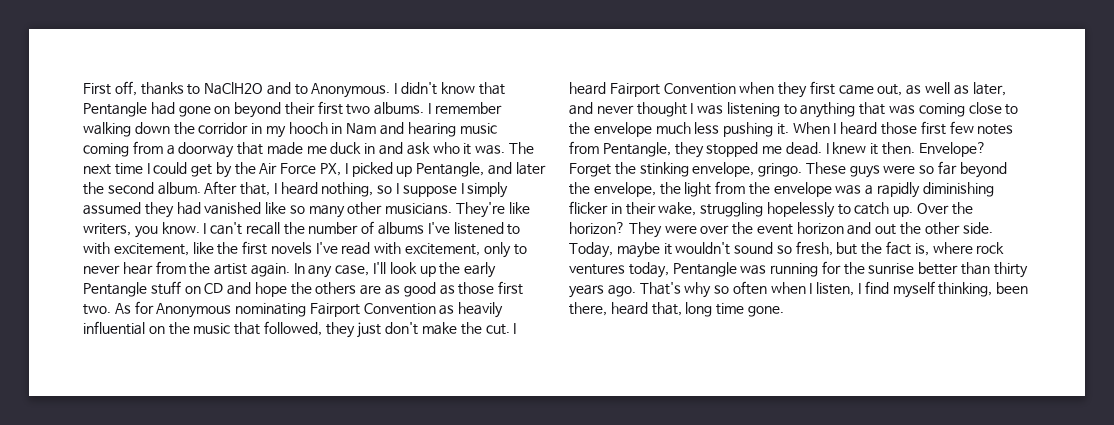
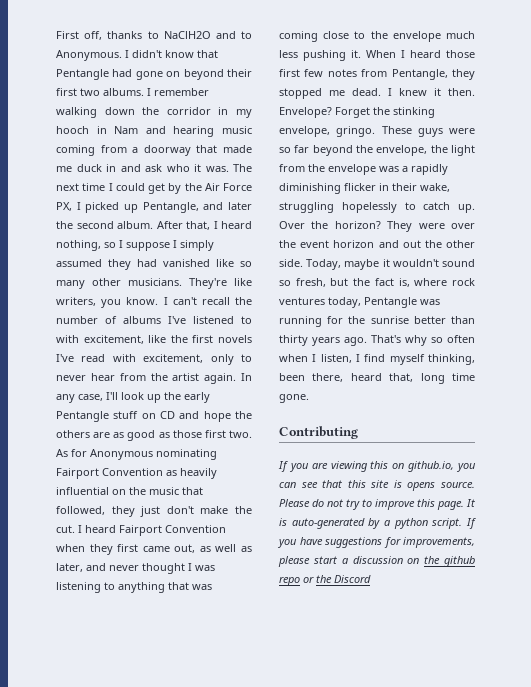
+ Contributing
+ If you are viewing this on github.io, you can see that this site is opens source. Please do not try to improve this page. It is auto-generated by a python script. If you have suggestions for improvements, please start a discussion on the github repo or the Discord

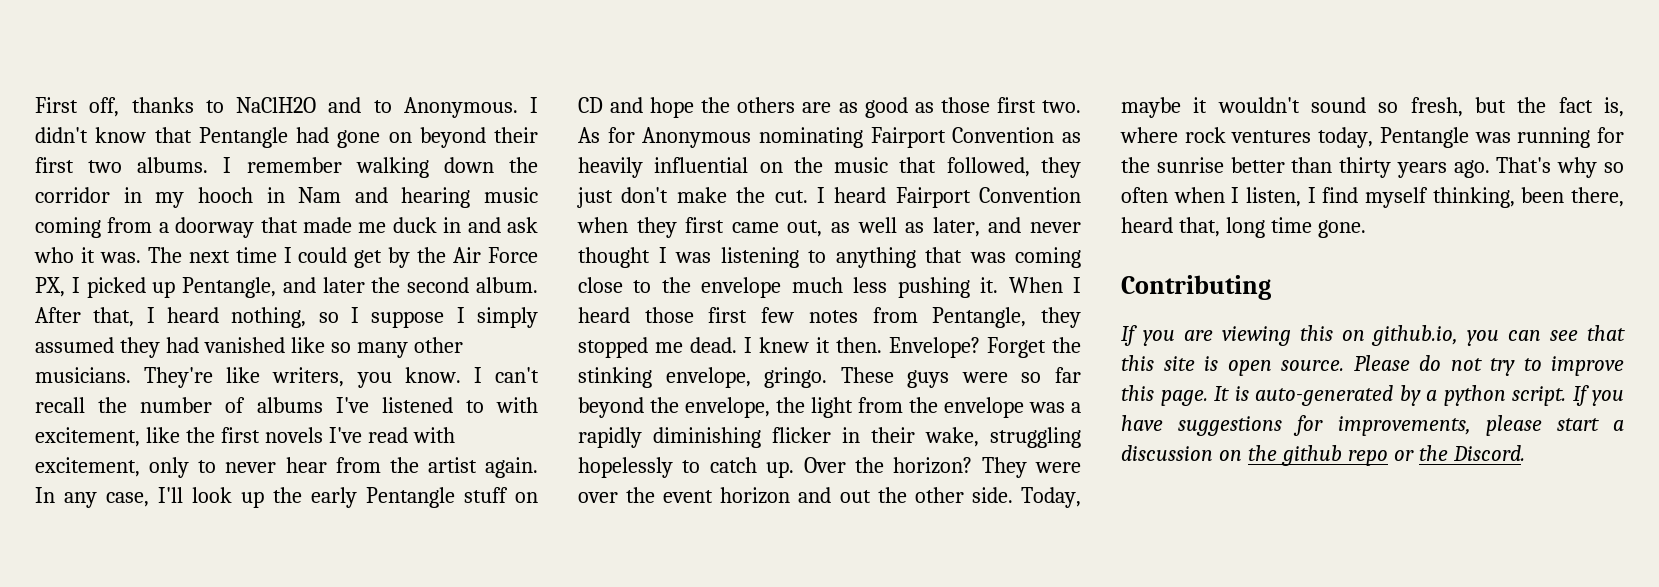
- If you are viewing this on github.io, you can see that this site is opens source.
+ If you are viewing this on github.io, you can see that this site is open source.
- If you have suggestions for improvements, please start a discussion on the github repo or the Discord
+ If you have suggestions for improvements, please start a discussion on the github repo or the Discord.

